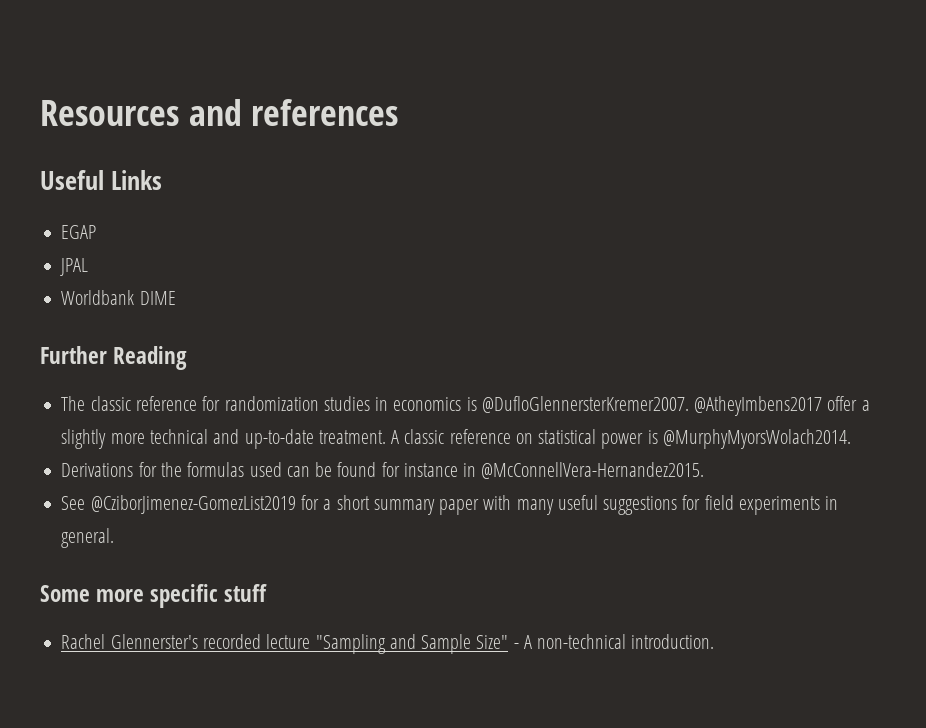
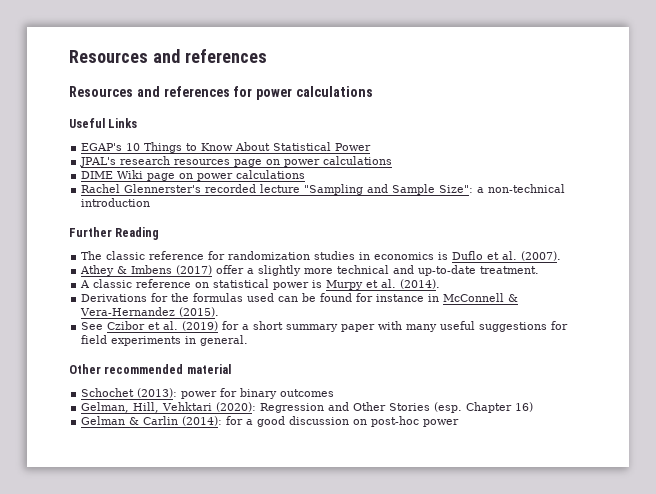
+ Resources and references for power calculations
  Useful Links
- EGAP
- JPAL
- Worldbank DIME
+ EGAP's 10 Things to Know About Statistical Power
+ JPAL's research resources page on power calculations
+ DIME Wiki page on power calculations
+ Rachel Glennerster's recorded lecture "Sampling and Sample Size": a non-technical introduction
- The classic reference for randomization studies in economics is @DufloGlennersterKremer2007. @AtheyImbens2017 offer a slightly more technical and up-to-date treatment. A classic reference on statistical power is @MurphyMyorsWolach2014.
+ The classic reference for randomization studies in economics is Duflo et al. (2007).
+ Athey & Imbens (2017) offer a slightly more technical and up-to-date treatment.
+ A classic reference on statistical power is Murpy et al. (2014).
- Derivations for the formulas used can be found for instance in @McConnellVera-Hernandez2015.
- See @CziborJimenez-GomezList2019 for a short summary paper with many useful suggestions for field experiments in general.
+ Derivations for the formulas used can be found for instance in McConnell & Vera-Hernandez (2015).
+ See Czibor et al. (2019) for a short summary paper with many useful suggestions for field experiments in general.
- Some more specific stuff
- Rachel Glennerster's recorded lecture "Sampling and Sample Size" - A non-technical introduction.
+ Other recommended material
+ Schochet (2013): power for binary outcomes
+ Gelman, Hill, Vehktari (2020): Regression and Other Stories (esp. Chapter 16)
+ Gelman & Carlin (2014): for a good discussion on post-hoc power

